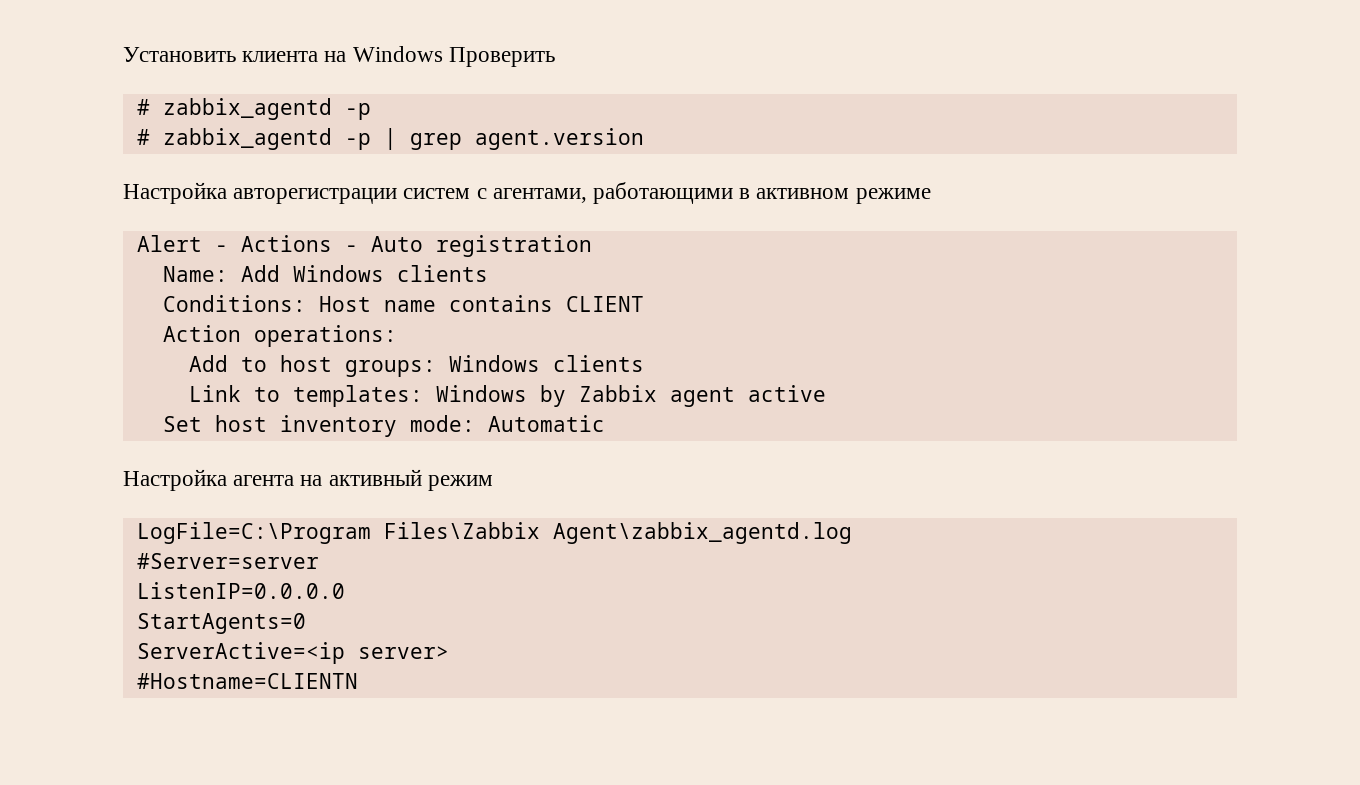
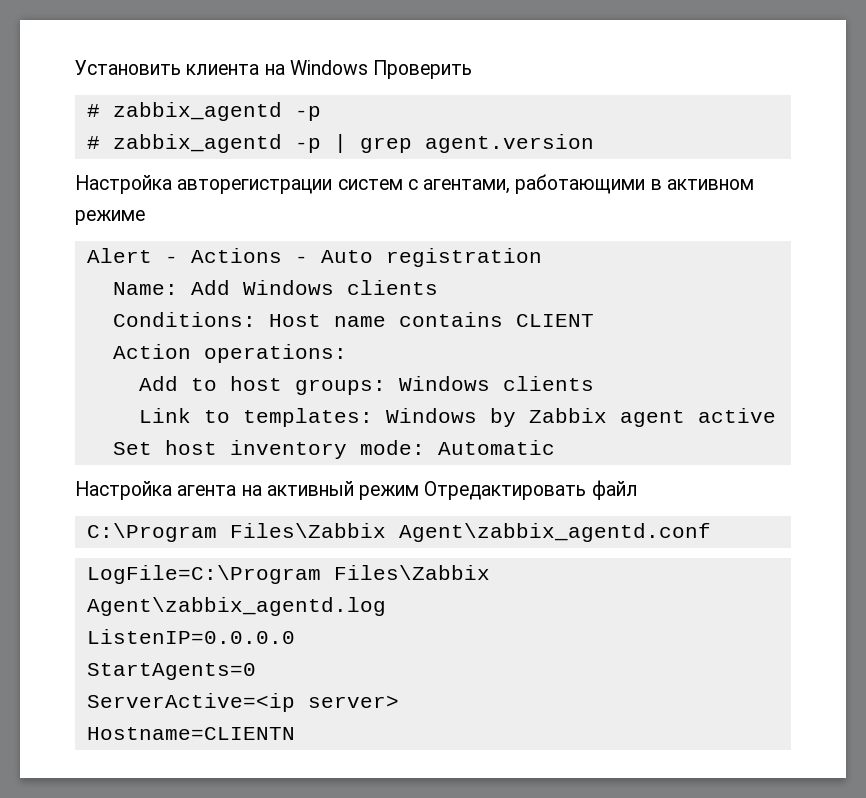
- Настройка агента на активный режим
+ Настройка агента на активный режим Отредактировать файл
+ C:\Program Files\Zabbix Agent\zabbix_agentd.conf
- #Server=server
- #Hostname=CLIENTN
+ Hostname=CLIENTN

